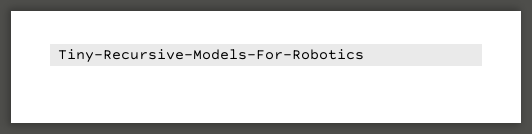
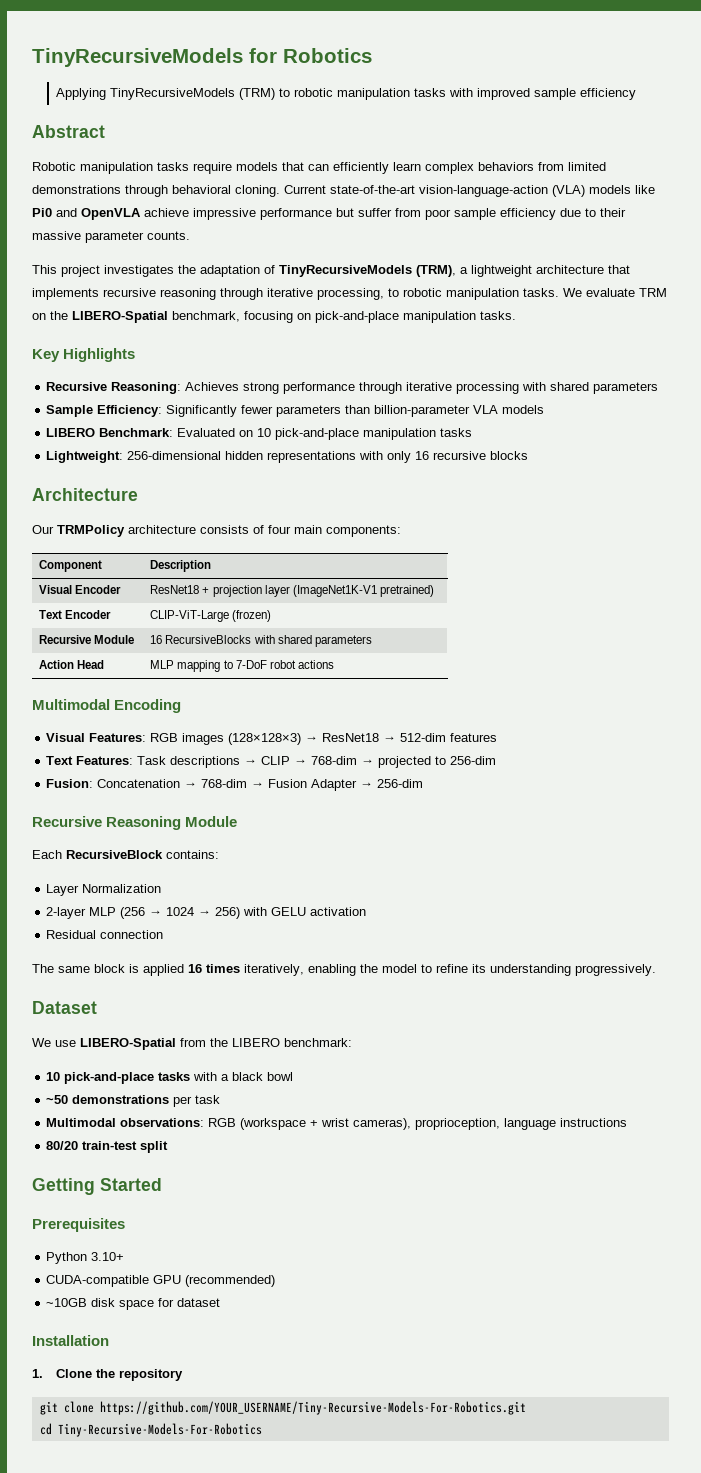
- Tiny-Recursive-Models-For-Robotics
+ TinyRecursiveModels for Robotics
+ Applying TinyRecursiveModels (TRM) to robotic manipulation tasks with improved sample efficiency
+ Abstract
+ Robotic manipulation tasks require models that can efficiently learn complex behaviors from limited demonstrations through behavioral cloning. Current state-of-the-art vision-language-action (VLA) models like Pi0 and OpenVLA achieve impressive performance but suffer from poor sample efficiency due to their massive parameter counts.
+ This project investigates the adaptation of TinyRecursiveModels (TRM), a lightweight architecture that implements recursive reasoning through iterative processing, to robotic manipulation tasks. We evaluate TRM on the LIBERO-Spatial benchmark, focusing on pick-and-place manipulation tasks.
+ Key Highlights
+ Recursive Reasoning: Achieves strong performance through iterative processing with shared parameters
+ Sample Efficiency: Significantly fewer parameters than billion-parameter VLA models
+ LIBERO Benchmark: Evaluated on 10 pick-and-place manipulation tasks
+ Lightweight: 256-dimensional hidden representations with only 16 recursive blocks
+ Architecture
+ Our TRMPolicy architecture consists of four main components:
+ Component | Description
+ Visual Encoder | ResNet18 + projection layer (ImageNet1K-V1 pretrained)
+ Text Encoder | CLIP-ViT-Large (frozen)
+ Recursive Module | 16 RecursiveBlocks with shared parameters
+ Action Head | MLP mapping to 7-DoF robot actions
+ Multimodal Encoding
+ Visual Features: RGB images (128×128×3) → ResNet18 → 512-dim features
+ Text Features: Task descriptions → CLIP → 768-dim → projected to 256-dim
+ Fusion: Concatenation → 768-dim → Fusion Adapter → 256-dim
+ Recursive Reasoning Module
+ Each RecursiveBlock contains:
+ Layer Normalization
+ 2-layer MLP (256 → 1024 → 256) with GELU activation
+ Residual connection
+ The same block is applied 16 times iteratively, enabling the model to refine its understanding progressively.
+ Dataset
+ We use LIBERO-Spatial from the LIBERO benchmark:
+ 10 pick-and-place tasks with a black bowl
+ ~50 demonstrations per task
+ Multimodal observations: RGB (workspace + wrist cameras), proprioception, language instructions
+ 80/20 train-test split
+ Getting Started
+ Prerequisites
+ Python 3.10+
+ CUDA-compatible GPU (recommended)
+ ~10GB disk space for dataset
+ Installation
+ 1. Clone the repository
+ git clone https://github.com/YOUR_USERNAME/Tiny-Recursive-Models-For-Robotics.git
+ cd Tiny-Recursive-Models-For-Robotics

